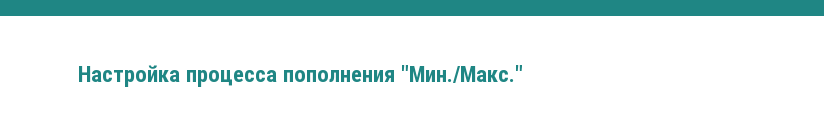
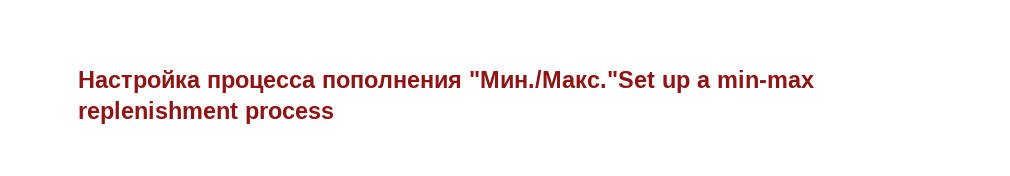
- Настройка процесса пополнения "Мин./Макс."
+ Настройка процесса пополнения "Мин./Макс."Set up a min-max replenishment process

